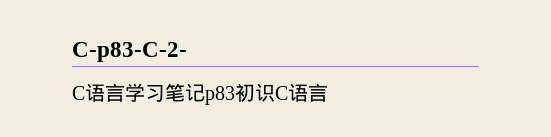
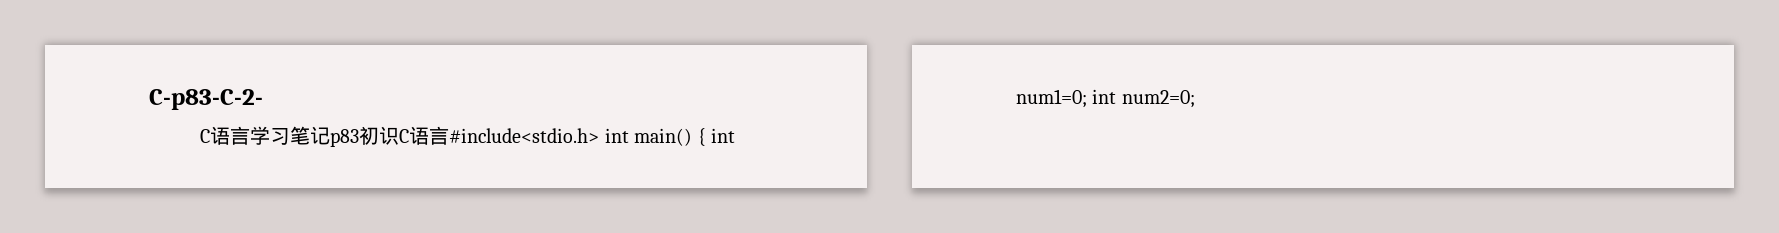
- C语言学习笔记p83初识C语言
+ C语言学习笔记p83初识C语言#include<stdio.h> int main() { int num1=0; int num2=0;

